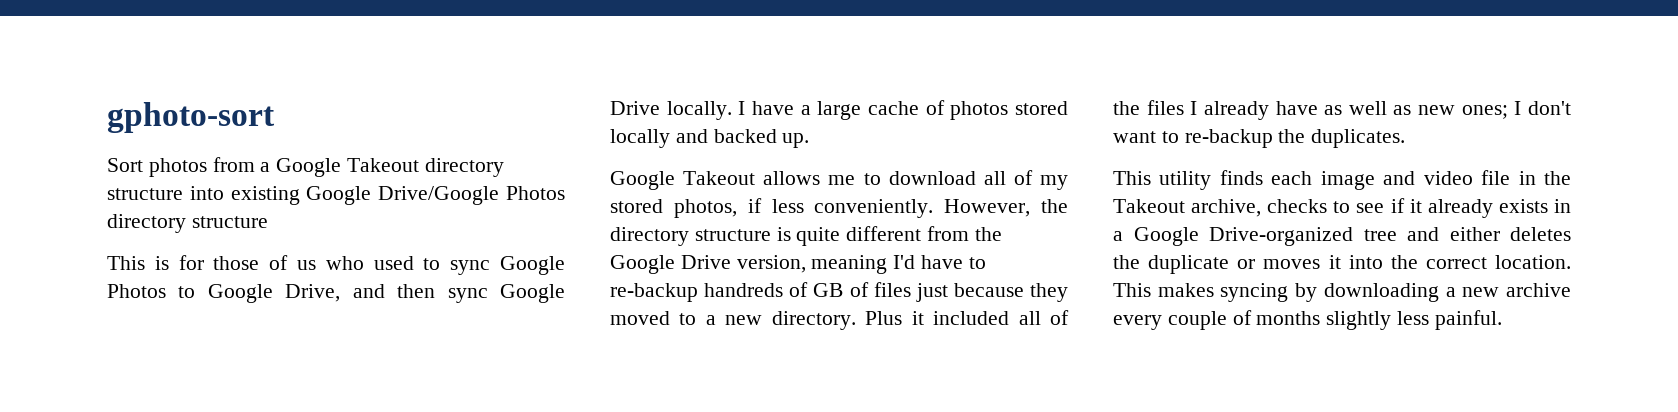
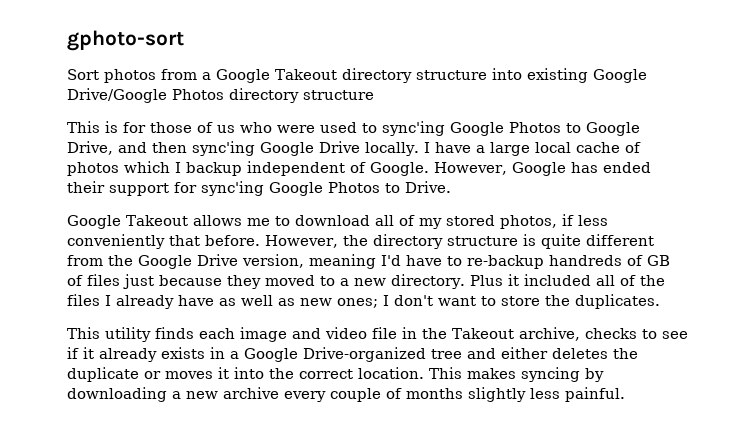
- This is for those of us who used to sync Google Photos to Google Drive, and then sync Google Drive locally.
+ This is for those of us who were used to sync'ing Google Photos to Google Drive, and then sync'ing Google Drive locally.
- I have a large cache of photos stored locally and backed up.
+ I have a large local cache of photos which I backup independent of Google. However, Google has ended their support for sync'ing Google Photos to Drive.
- Google Takeout allows me to download all of my stored photos, if less conveniently.
+ Google Takeout allows me to download all of my stored photos, if less conveniently that before.
- Plus it included all of the files I already have as well as new ones; I don't want to re-backup the duplicates.
+ Plus it included all of the files I already have as well as new ones; I don't want to store the duplicates.

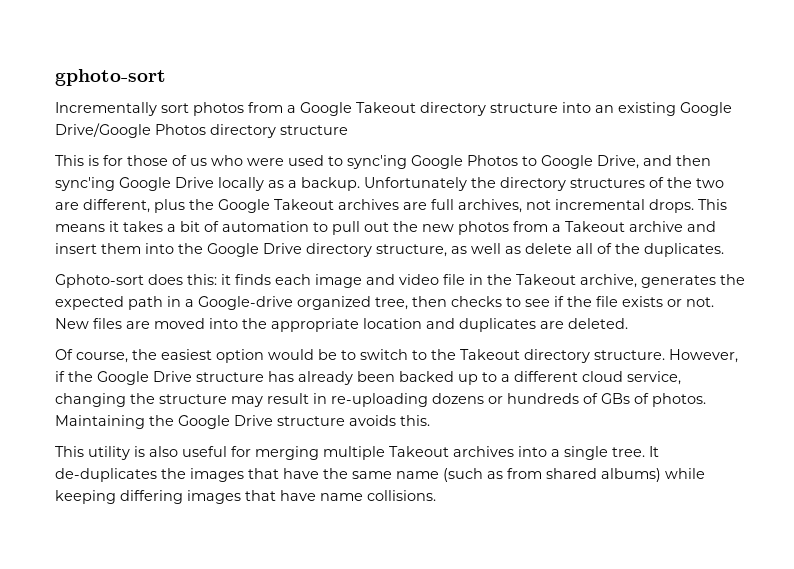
- Sort photos from a Google Takeout directory structure into existing Google Drive/Google Photos directory structure
+ Incrementally sort photos from a Google Takeout directory structure into an existing Google Drive/Google Photos directory structure
- This is for those of us who were used to sync'ing Google Photos to Google Drive, and then sync'ing Google Drive locally. I have a large local cache of photos which I backup independent of Google. However, Google has ended their support for sync'ing Google Photos to Drive.
- Google Takeout allows me to download all of my stored photos, if less conveniently that before. However, the directory structure is quite different from the Google Drive version, meaning I'd have to re-backup handreds of GB of files just because they moved to a new directory. Plus it included all of the files I already have as well as new ones; I don't want to store the duplicates.
- This utility finds each image and video file in the Takeout archive, checks to see if it already exists in a Google Drive-organized tree and either deletes the duplicate or moves it into the correct location. This makes syncing by downloading a new archive every couple of months slightly less painful.
+ This is for those of us who were used to sync'ing Google Photos to Google Drive, and then sync'ing Google Drive locally as a backup. Unfortunately the directory structures of the two are different, plus the Google Takeout archives are full archives, not incremental drops. This means it takes a bit of automation to pull out the new photos from a Takeout archive and insert them into the Google Drive directory structure, as well as delete all of the duplicates.
+ Gphoto-sort does this: it finds each image and video file in the Takeout archive, generates the expected path in a Google-drive organized tree, then checks to see if the file exists or not. New files are moved into the appropriate location and duplicates are deleted.
+ Of course, the easiest option would be to switch to the Takeout directory structure. However, if the Google Drive structure has already been backed up to a different cloud service, changing the structure may result in re-uploading dozens or hundreds of GBs of photos. Maintaining the Google Drive structure avoids this.
+ This utility is also useful for merging multiple Takeout archives into a single tree. It de-duplicates the images that have the same name (such as from shared albums) while keeping differing images that have name collisions.

